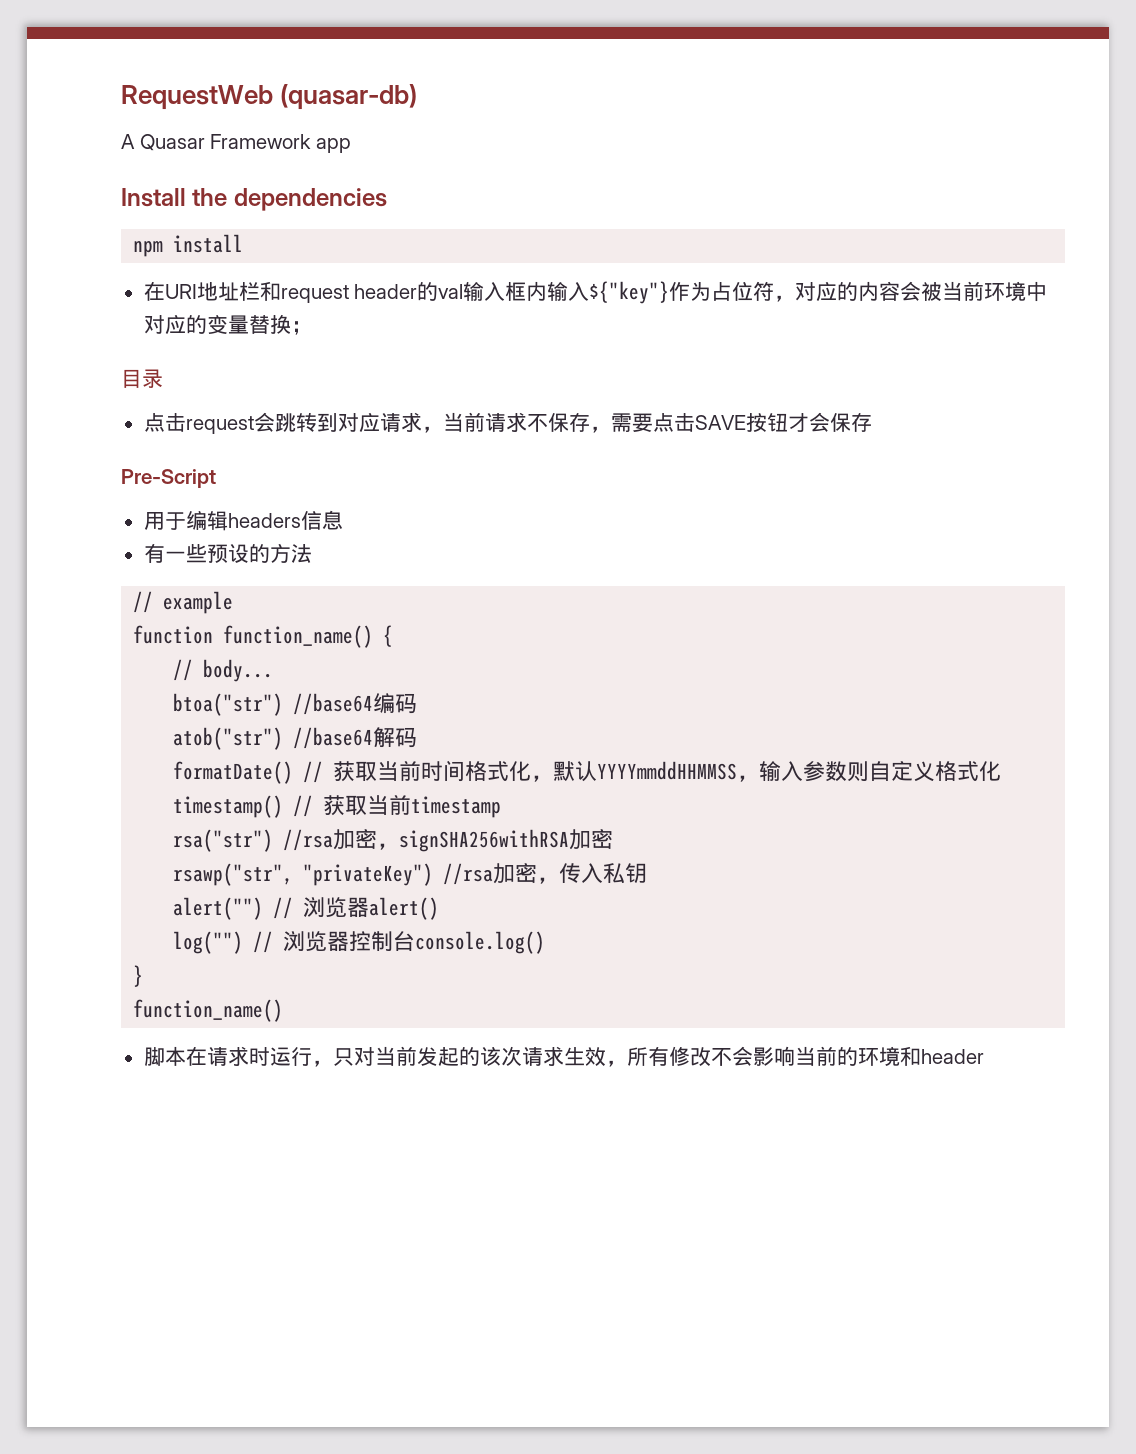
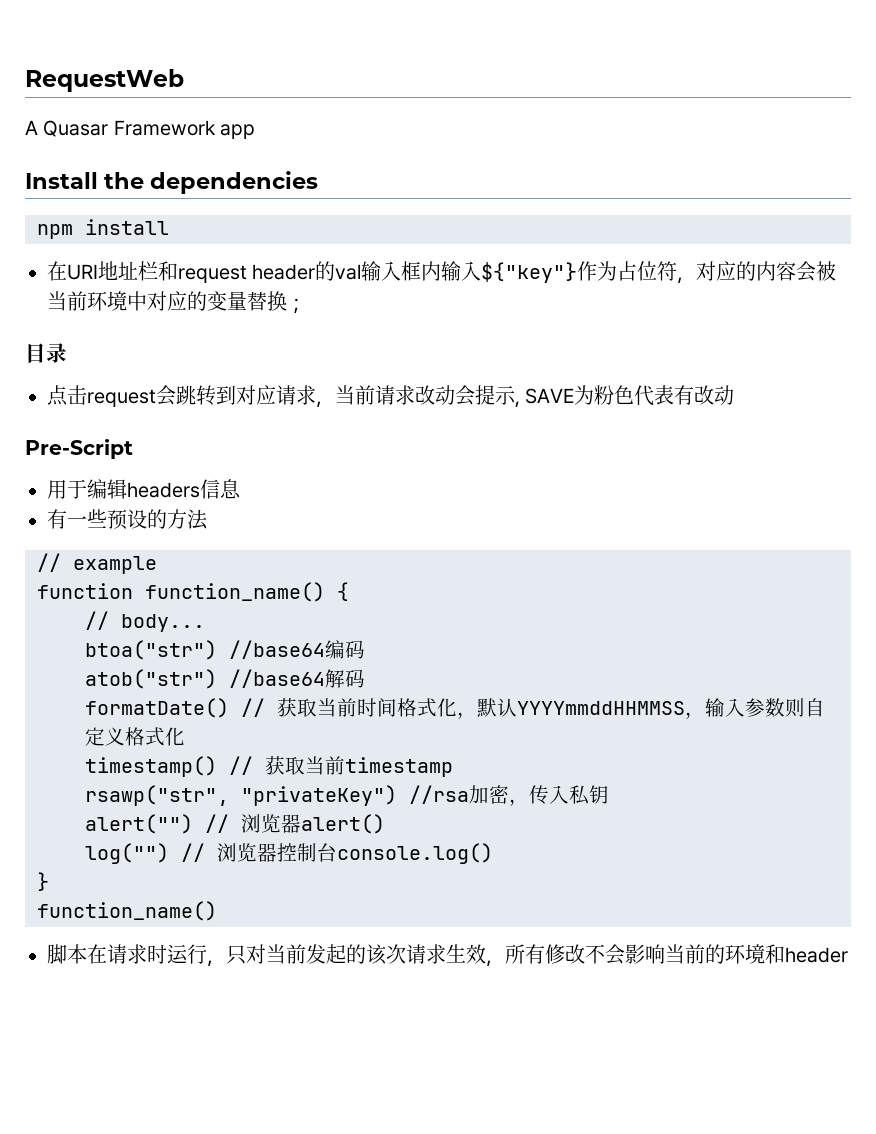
- RequestWeb (quasar-db)
+ RequestWeb
- 点击request会跳转到对应请求，当前请求不保存，需要点击SAVE按钮才会保存
+ 点击request会跳转到对应请求，当前请求改动会提示, SAVE为粉色代表有改动
- rsa("str") //rsa加密，signSHA256withRSA加密

